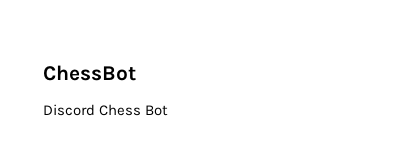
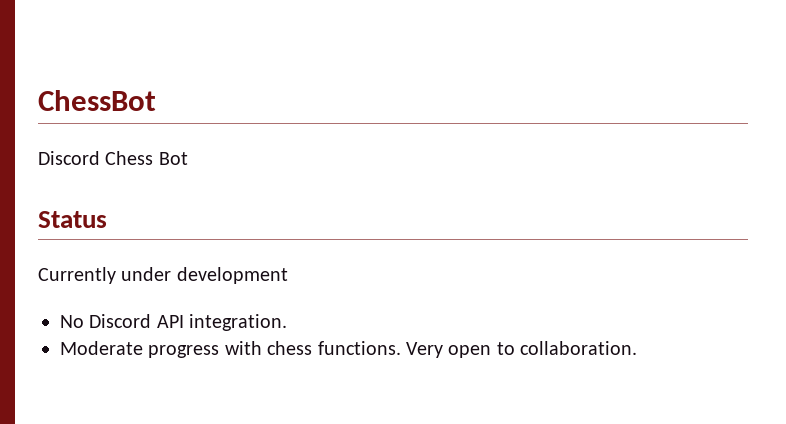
+ Status
+ Currently under development
+ No Discord API integration.
+ Moderate progress with chess functions. Very open to collaboration.

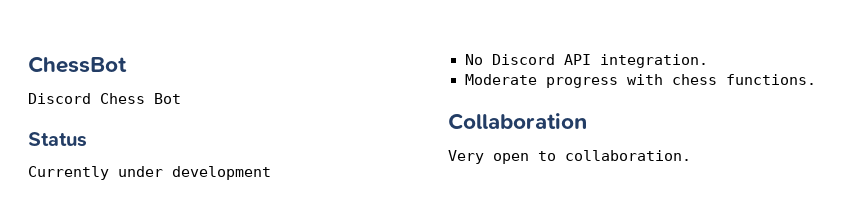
- Moderate progress with chess functions. Very open to collaboration.
+ Moderate progress with chess functions.
+ Collaboration
+ Very open to collaboration.

